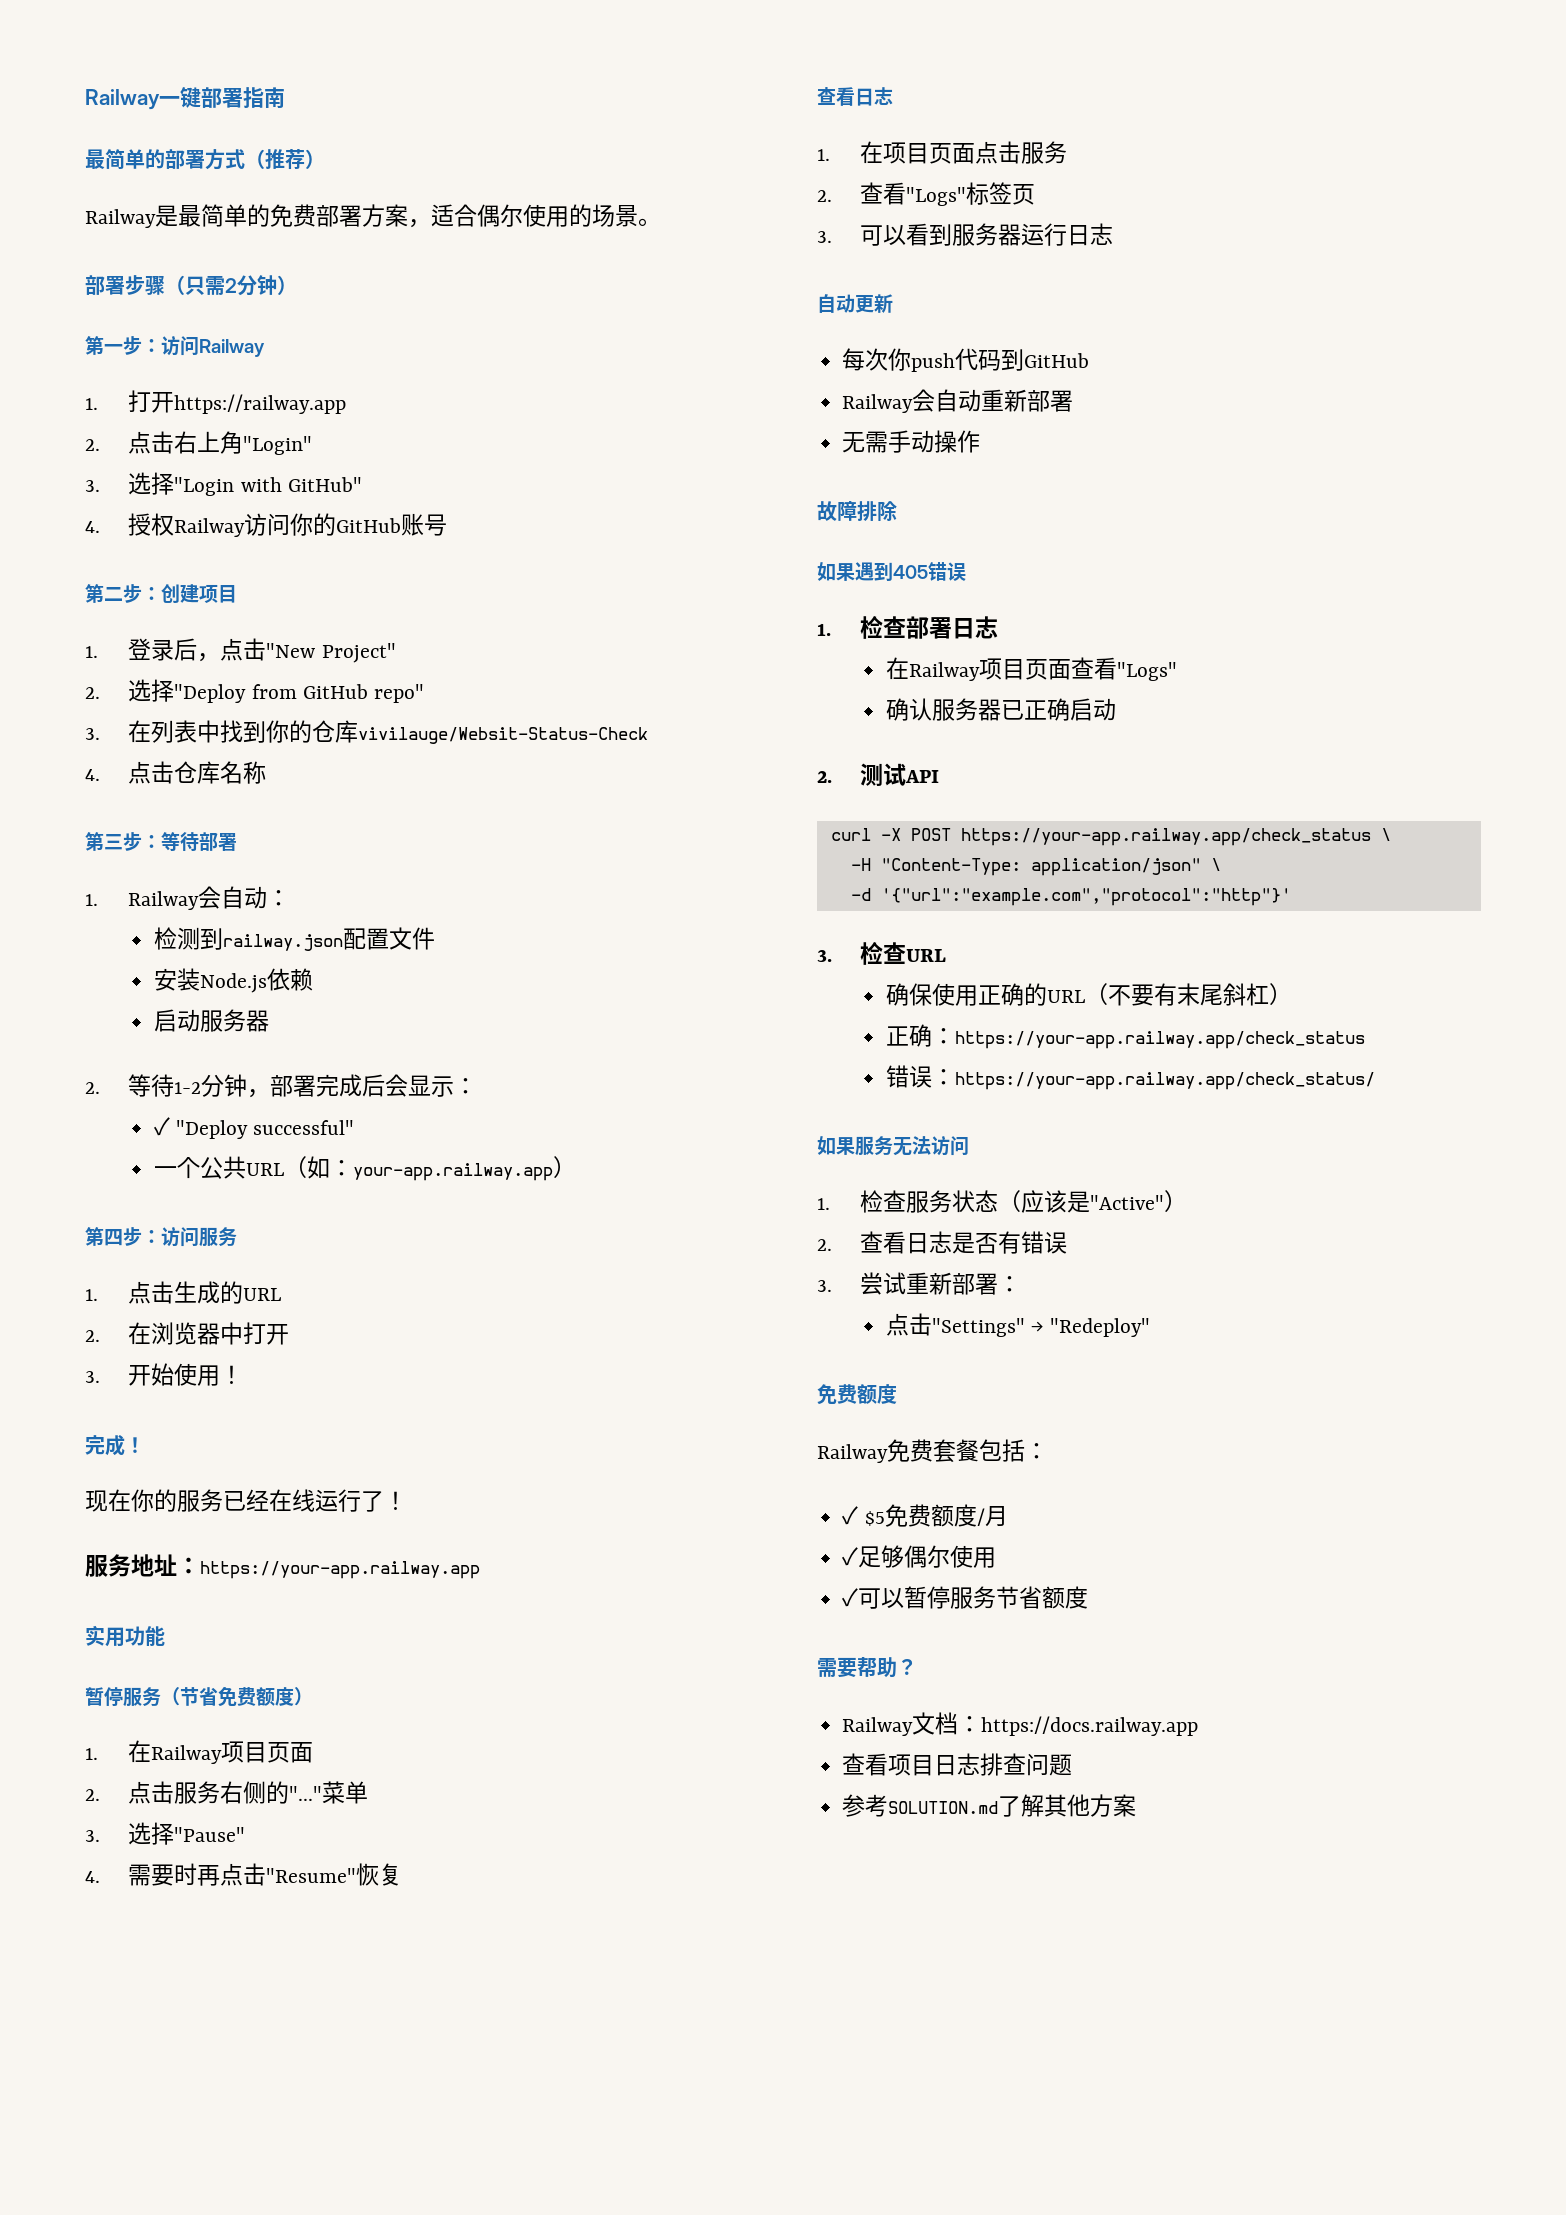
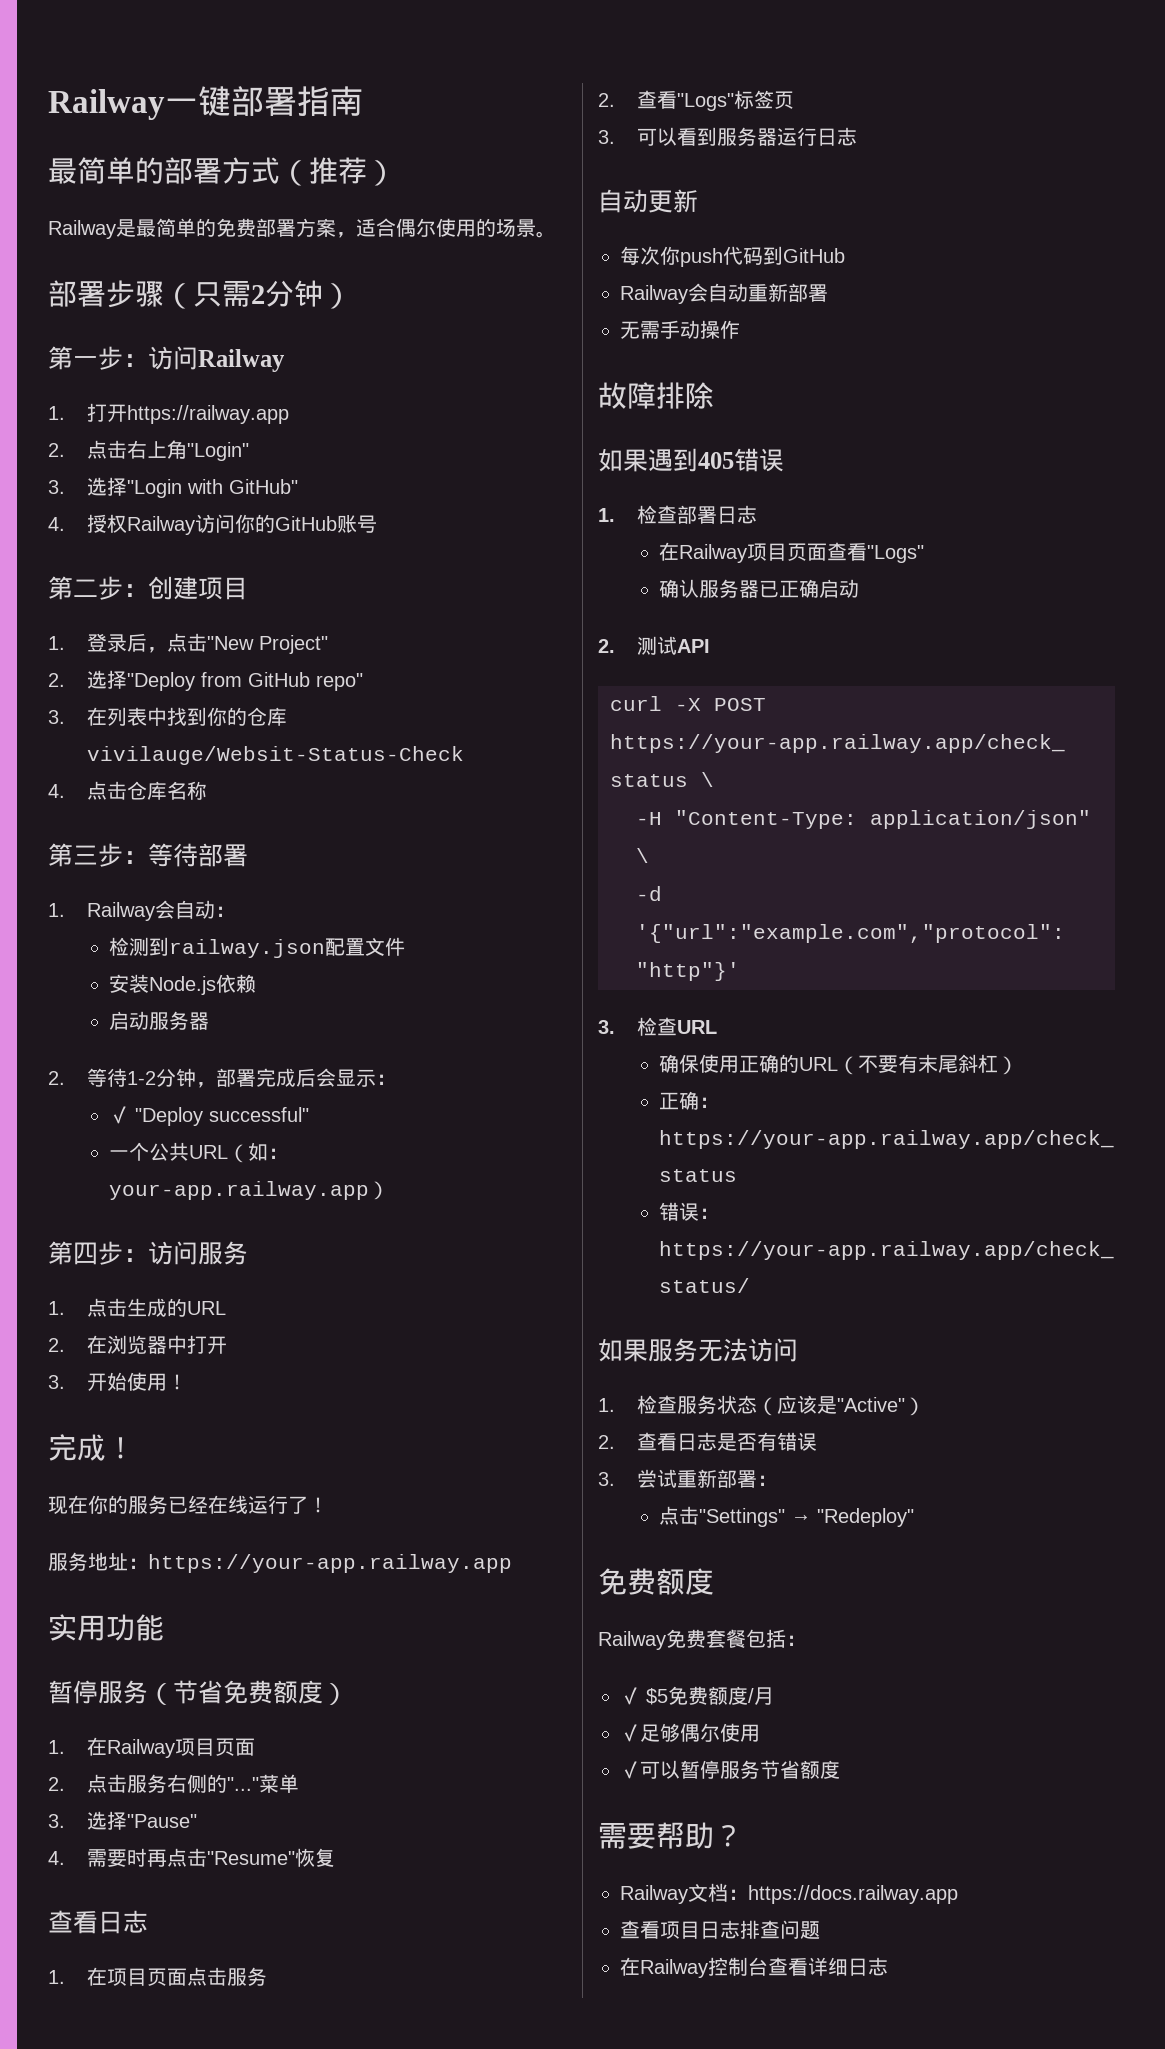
- 参考SOLUTION.md了解其他方案
+ 在Railway控制台查看详细日志

